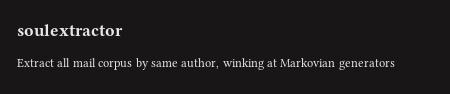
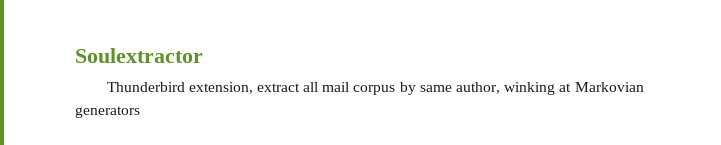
- soulextractor
- Extract all mail corpus by same author, winking at Markovian generators
+ Soulextractor
+ Thunderbird extension, extract all mail corpus by same author, winking at Markovian generators

